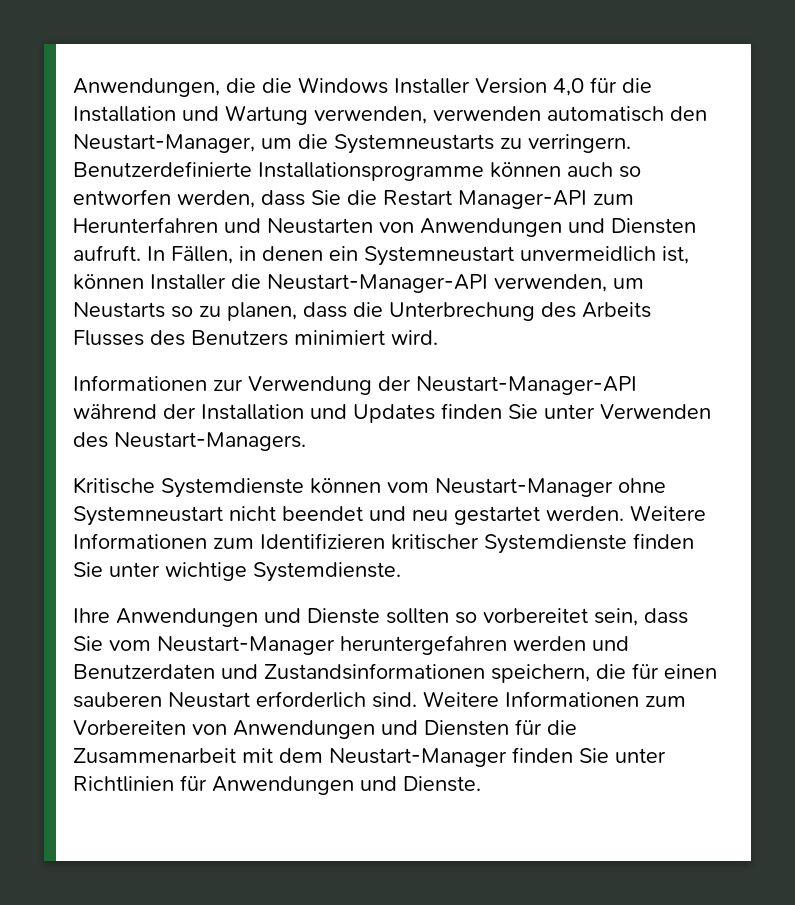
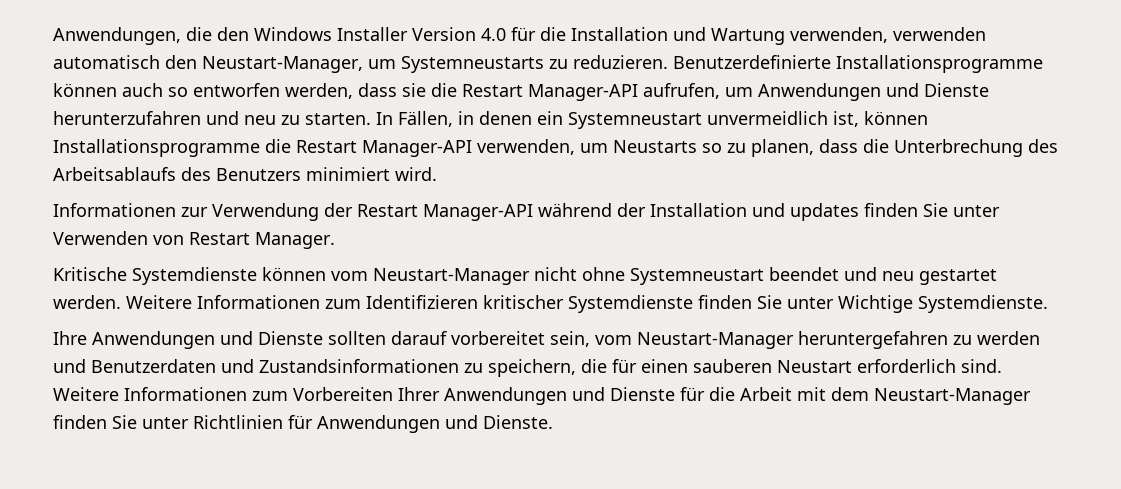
- Anwendungen, die die Windows Installer Version 4,0 für die Installation und Wartung verwenden, verwenden automatisch den Neustart-Manager, um die Systemneustarts zu verringern.
+ Anwendungen, die den Windows Installer Version 4.0 für die Installation und Wartung verwenden, verwenden automatisch den Neustart-Manager, um Systemneustarts zu reduzieren.
- Benutzerdefinierte Installationsprogramme können auch so entworfen werden, dass Sie die Restart Manager-API zum Herunterfahren und Neustarten von Anwendungen und Diensten aufruft.
+ Benutzerdefinierte Installationsprogramme können auch so entworfen werden, dass sie die Restart Manager-API aufrufen, um Anwendungen und Dienste herunterzufahren und neu zu starten.
- In Fällen, in denen ein Systemneustart unvermeidlich ist, können Installer die Neustart-Manager-API verwenden, um Neustarts so zu planen, dass die Unterbrechung des Arbeits Flusses des Benutzers minimiert wird.
+ In Fällen, in denen ein Systemneustart unvermeidlich ist, können Installationsprogramme die Restart Manager-API verwenden, um Neustarts so zu planen, dass die Unterbrechung des Arbeitsablaufs des Benutzers minimiert wird.
- Informationen zur Verwendung der Neustart-Manager-API während der Installation und Updates finden Sie unter Verwenden des Neustart-Managers.
+ Informationen zur Verwendung der Restart Manager-API während der Installation und updates finden Sie unter Verwenden von Restart Manager.
- Kritische Systemdienste können vom Neustart-Manager ohne Systemneustart nicht beendet und neu gestartet werden.
+ Kritische Systemdienste können vom Neustart-Manager nicht ohne Systemneustart beendet und neu gestartet werden.
- Weitere Informationen zum Identifizieren kritischer Systemdienste finden Sie unter wichtige Systemdienste.
+ Weitere Informationen zum Identifizieren kritischer Systemdienste finden Sie unter Wichtige Systemdienste.
- Ihre Anwendungen und Dienste sollten so vorbereitet sein, dass Sie vom Neustart-Manager heruntergefahren werden und Benutzerdaten und Zustandsinformationen speichern, die für einen sauberen Neustart erforderlich sind.
+ Ihre Anwendungen und Dienste sollten darauf vorbereitet sein, vom Neustart-Manager heruntergefahren zu werden und Benutzerdaten und Zustandsinformationen zu speichern, die für einen sauberen Neustart erforderlich sind.
- Weitere Informationen zum Vorbereiten von Anwendungen und Diensten für die Zusammenarbeit mit dem Neustart-Manager finden Sie unter Richtlinien für Anwendungen und Dienste.
+ Weitere Informationen zum Vorbereiten Ihrer Anwendungen und Dienste für die Arbeit mit dem Neustart-Manager finden Sie unter Richtlinien für Anwendungen und Dienste.

